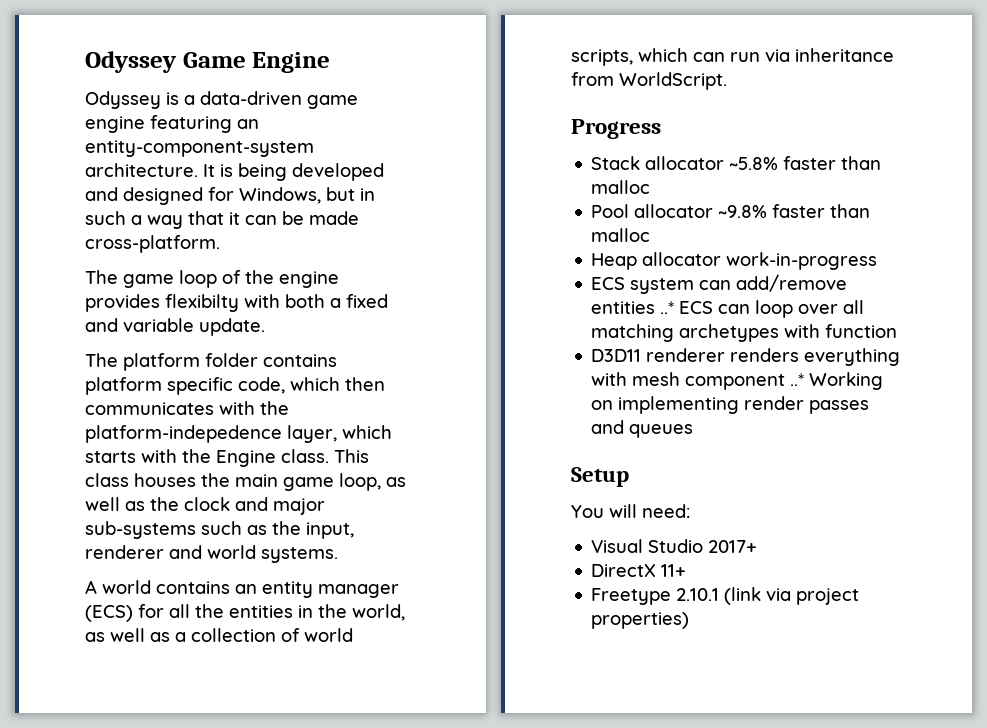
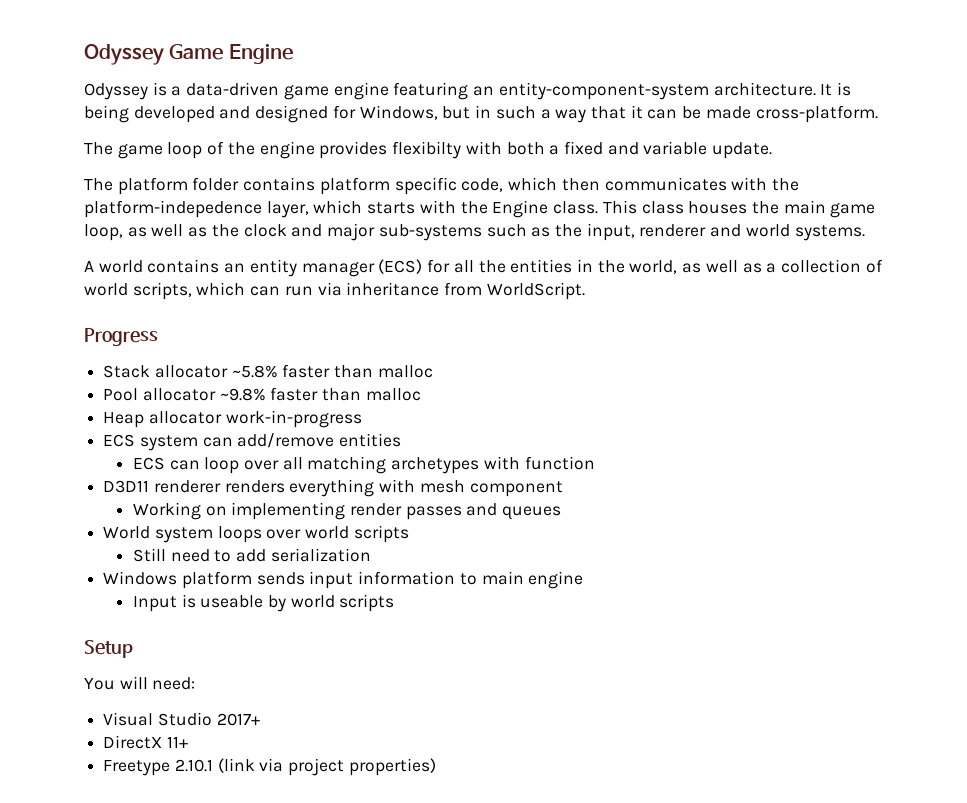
- ECS system can add/remove entities ..* ECS can loop over all matching archetypes with function
+ ECS system can add/remove entities
+ ECS can loop over all matching archetypes with function
- D3D11 renderer renders everything with mesh component ..* Working on implementing render passes and queues
+ D3D11 renderer renders everything with mesh component
+ Working on implementing render passes and queues
+ World system loops over world scripts
+ Still need to add serialization
+ Windows platform sends input information to main engine
+ Input is useable by world scripts

